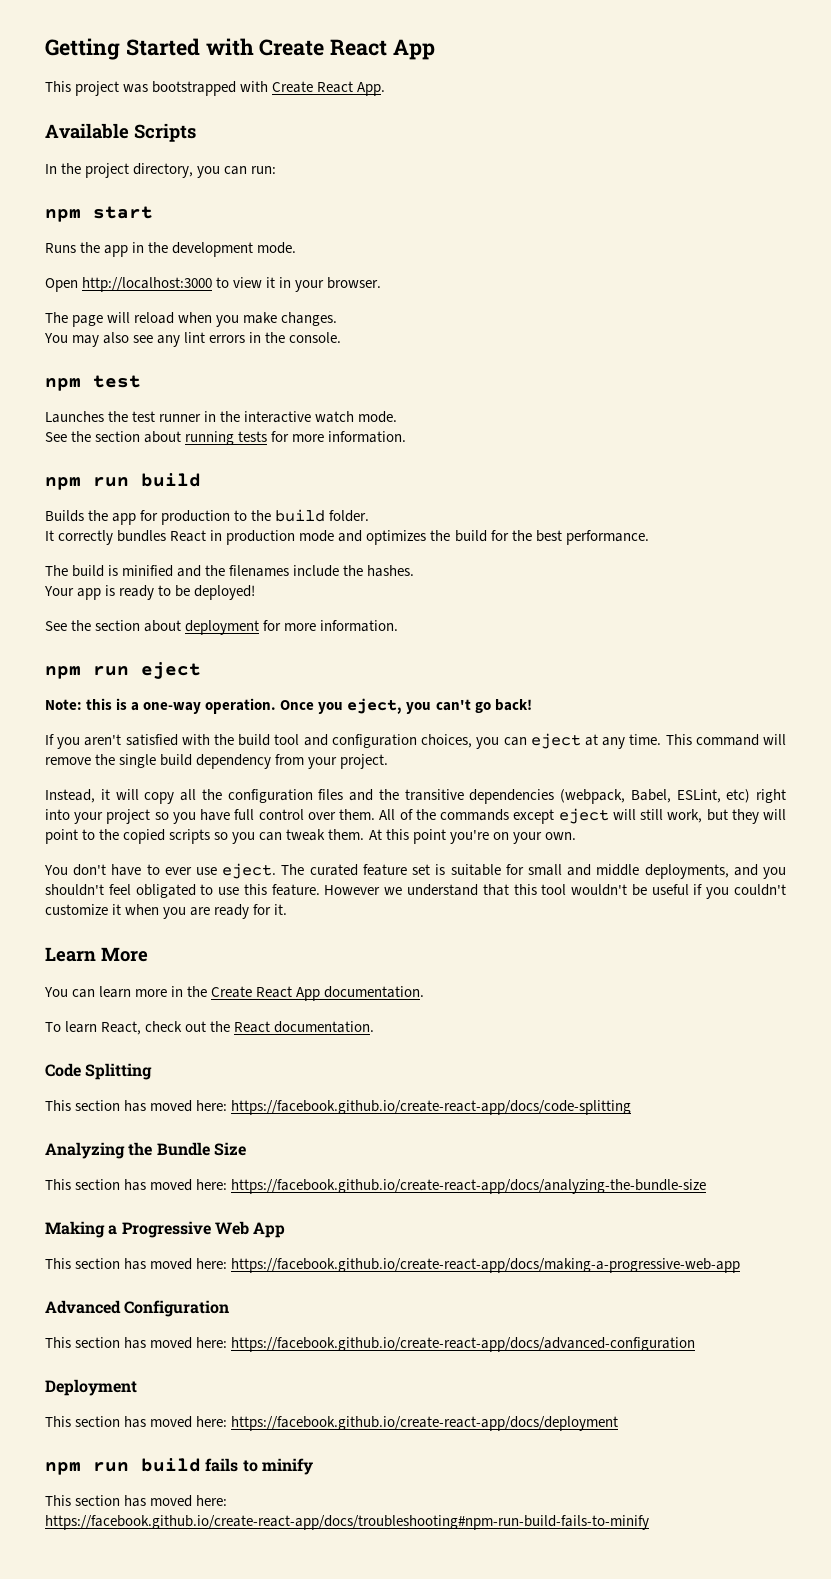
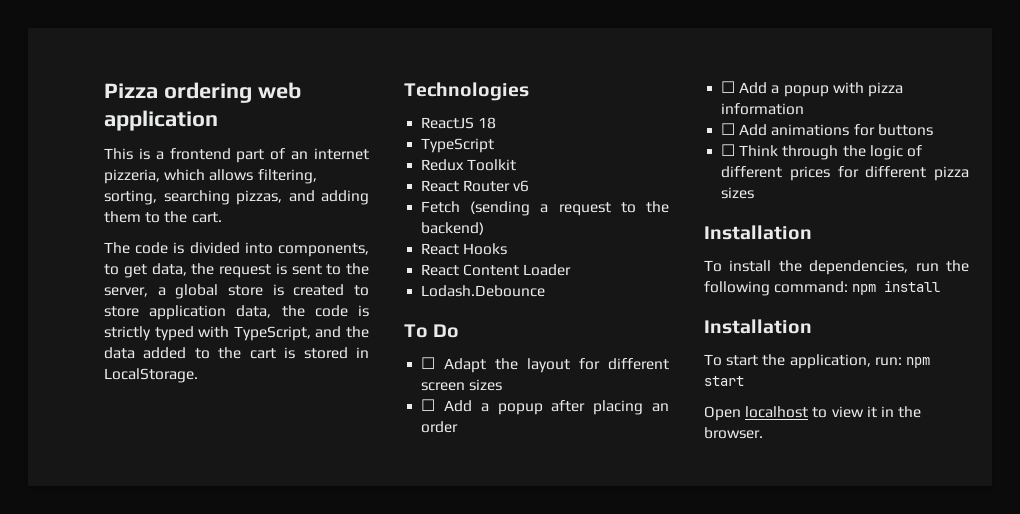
- Getting Started with Create React App
- This project was bootstrapped with Create React App.
- Available Scripts
- In the project directory, you can run:
- npm start
+ Pizza ordering web application
+ This is a frontend part of an internet pizzeria, which allows filtering, sorting, searching pizzas, and adding them to the cart.
+ The code is divided into components, to get data, the request is sent to the server, a global store is created to store application data, the code is strictly typed with TypeScript, and the data added to the cart is stored in LocalStorage.
+ Technologies
+ ReactJS 18
+ TypeScript
+ Redux Toolkit
+ React Router v6
+ Fetch (sending a request to the backend)
+ React Hooks
+ React Content Loader
+ Lodash.Debounce
+ To Do
+ ☐ Adapt the layout for different screen sizes
+ ☐ Add a popup after placing an order
+ ☐ Add a popup with pizza information
+ ☐ Add animations for buttons
+ ☐ Think through the logic of different prices for different pizza sizes
+ Installation
+ To install the dependencies, run the following command: npm install
+ Installation
+ To start the application, run: npm start
- Runs the app in the development mode.
- Open http://localhost:3000 to view it in your browser.
+ Open localhost to view it in the browser.
- The page will reload when you make changes.
- You may also see any lint errors in the console.
- npm test
- Launches the test runner in the interactive watch mode.
- See the section about running tests for more information.
- npm run build
- Builds the app for production to the build folder.
- It correctly bundles React in production mode and optimizes the build for the best performance.
- The build is minified and the filenames include the hashes.
- Your app is ready to be deployed!
- See the section about deployment for more information.
- npm run eject
- Note: this is a one-way operation. Once you eject, you can't go back!
- If you aren't satisfied with the build tool and configuration choices, you can eject at any time. This command will remove the single build dependency from your project.
- Instead, it will copy all the configuration files and the transitive dependencies (webpack, Babel, ESLint, etc) right into your project so you have full control over them. All of the commands except eject will still work, but they will point to the copied scripts so you can tweak them. At this point you're on your own.
- You don't have to ever use eject. The curated feature set is suitable for small and middle deployments, and you shouldn't feel obligated to use this feature. However we understand that this tool wouldn't be useful if you couldn't customize it when you are ready for it.
- Learn More
- You can learn more in the Create React App documentation.
- To learn React, check out the React documentation.
- Code Splitting
- This section has moved here: https://facebook.github.io/create-react-app/docs/code-splitting
- Analyzing the Bundle Size
- This section has moved here: https://facebook.github.io/create-react-app/docs/analyzing-the-bundle-size
- Making a Progressive Web App
- This section has moved here: https://facebook.github.io/create-react-app/docs/making-a-progressive-web-app
- Advanced Configuration
- This section has moved here: https://facebook.github.io/create-react-app/docs/advanced-configuration
- Deployment
- This section has moved here: https://facebook.github.io/create-react-app/docs/deployment
- npm run build fails to minify
- This section has moved here: https://facebook.github.io/create-react-app/docs/troubleshooting#npm-run-build-fails-to-minify

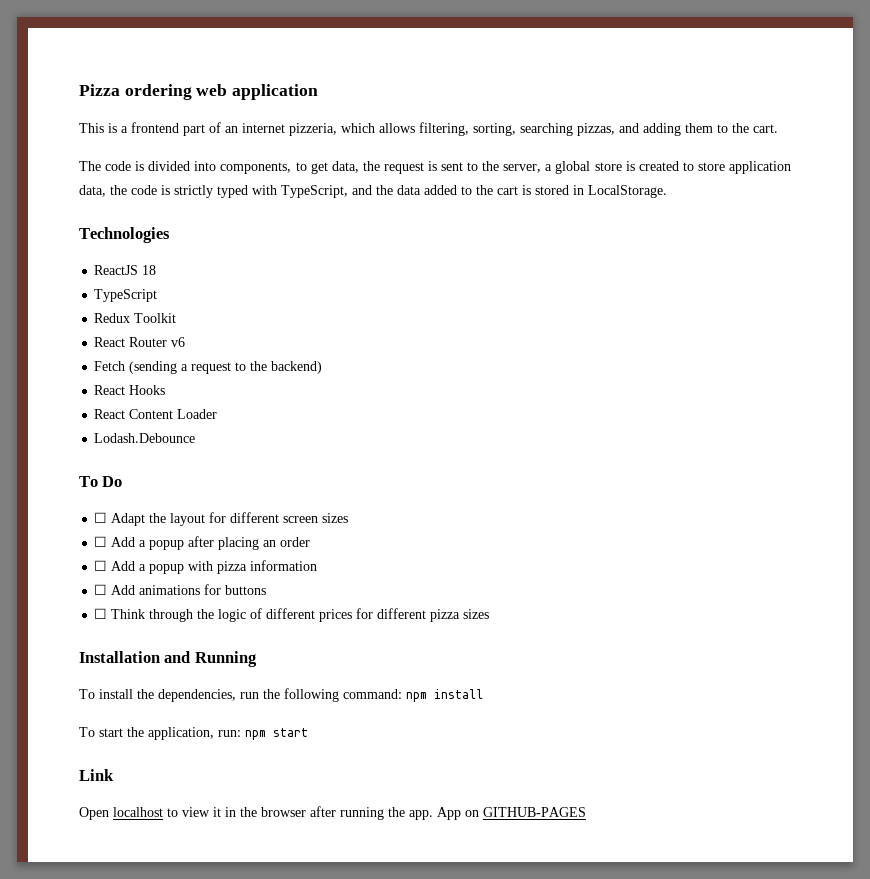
  ☐ Think through the logic of different prices for different pizza sizes
- Installation
+ Installation and Running
  To install the dependencies, run the following command: npm install
- Installation
+ Link
- Open localhost to view it in the browser.
+ Open localhost to view it in the browser after running the app. App on GITHUB-PAGES

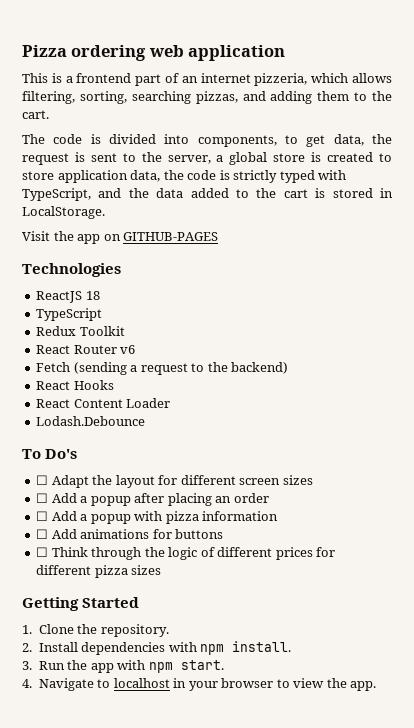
+ Visit the app on GITHUB-PAGES
- To Do
+ To Do's
- Installation and Running
- To install the dependencies, run the following command: npm install
- To start the application, run: npm start
- Link
- Open localhost to view it in the browser after running the app. App on GITHUB-PAGES
+ Getting Started
+ 1. Clone the repository.
+ 2. Install dependencies with npm install.
+ 3. Run the app with npm start.
+ 4. Navigate to localhost in your browser to view the app.

